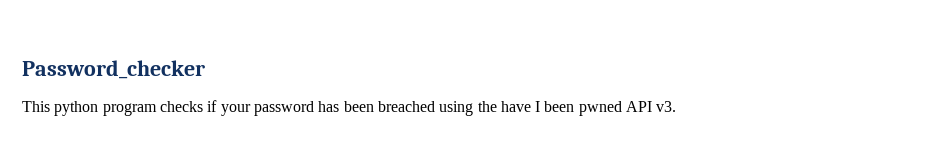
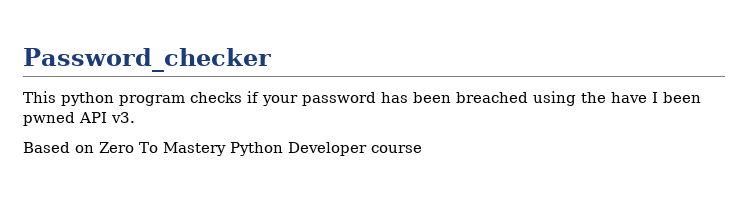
+ Based on Zero To Mastery Python Developer course

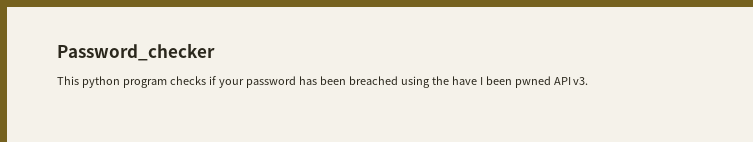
- Based on Zero To Mastery Python Developer course

